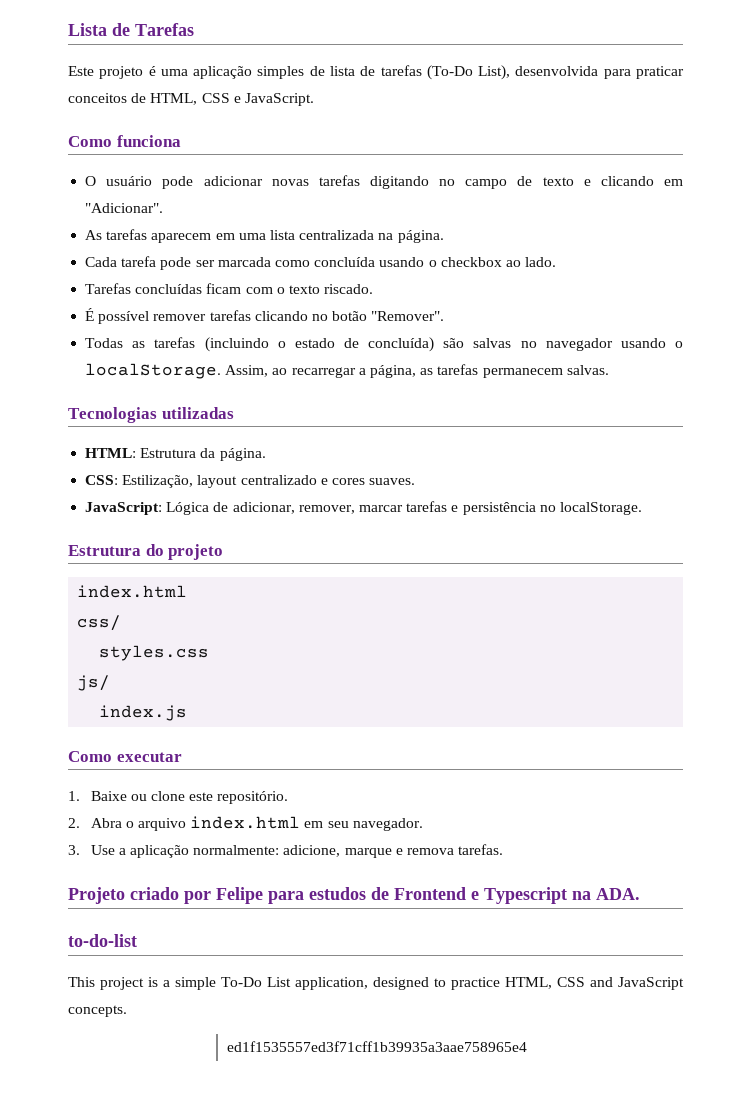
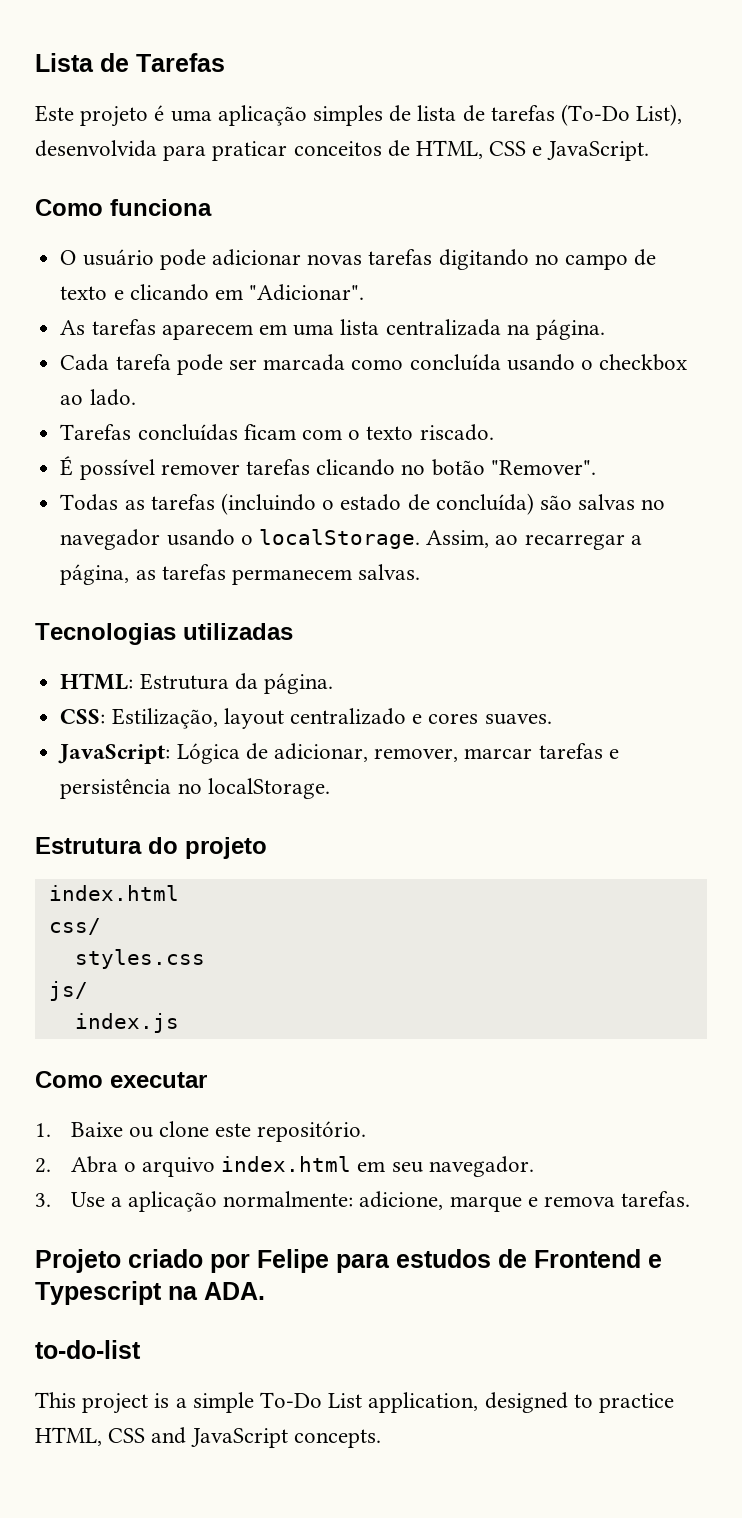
- ed1f1535557ed3f71cff1b39935a3aae758965e4

